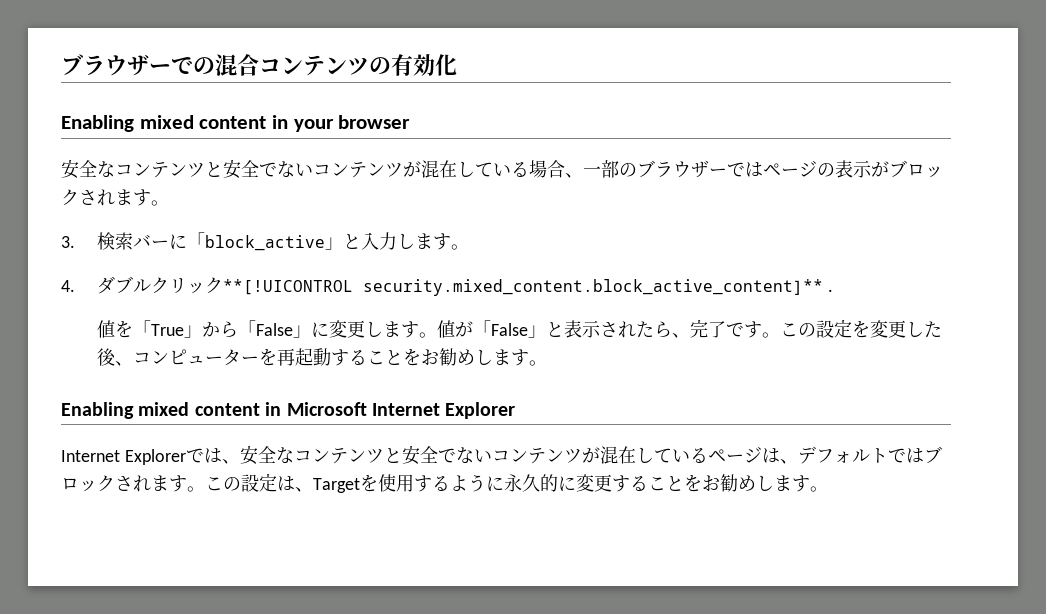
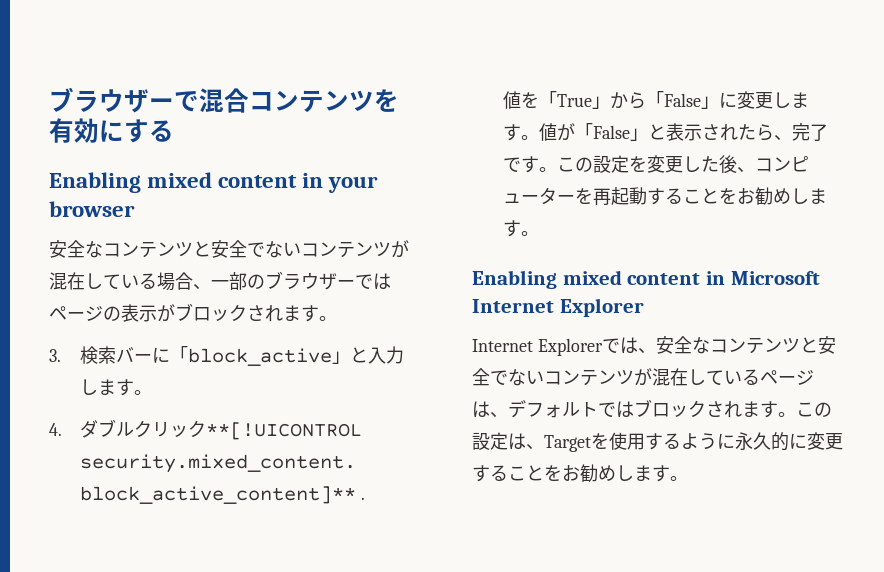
- ブラウザーでの混合コンテンツの有効化
+ ブラウザーで混合コンテンツを有効にする

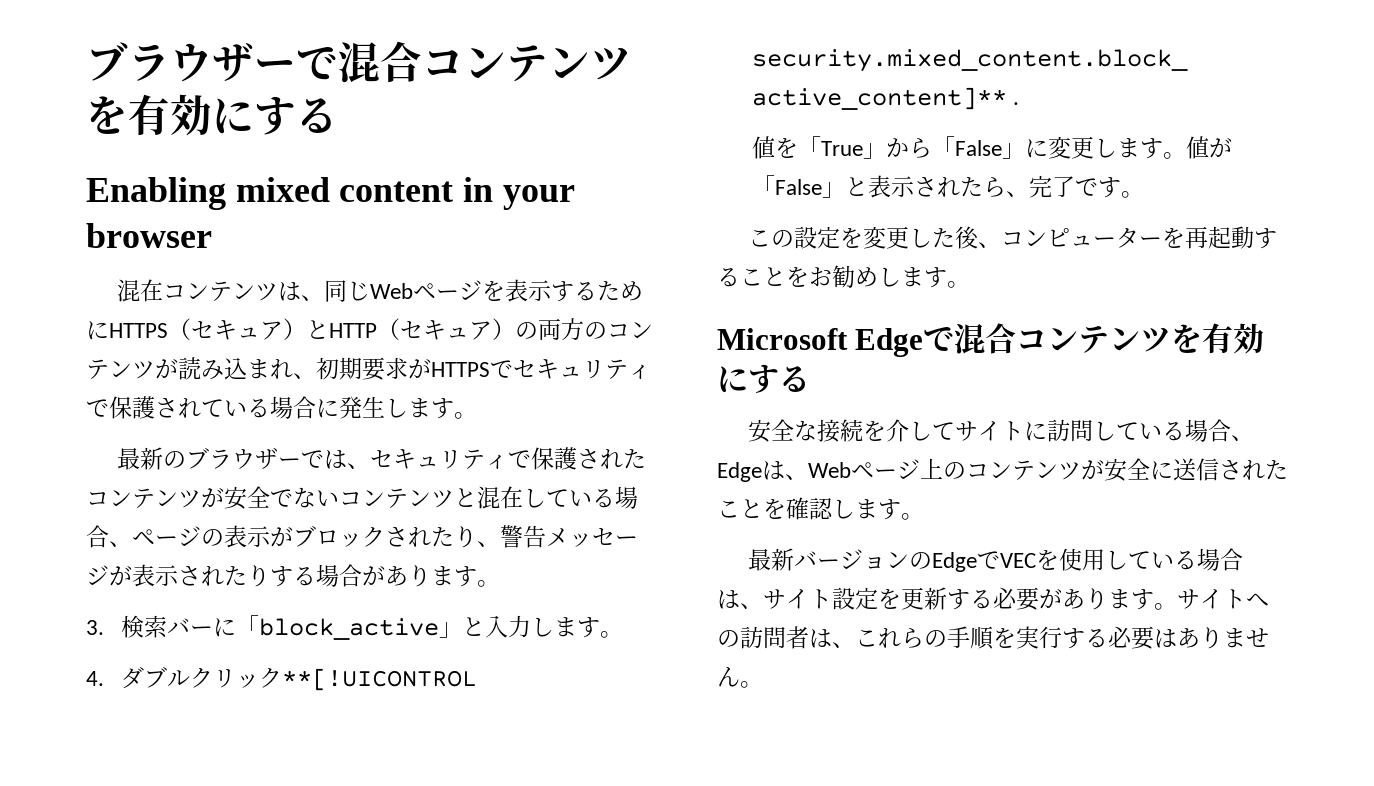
- 安全なコンテンツと安全でないコンテンツが混在している場合、一部のブラウザーではページの表示がブロックされます。
+ 混在コンテンツは、同じWebページを表示するためにHTTPS（セキュア）とHTTP（セキュア）の両方のコンテンツが読み込まれ、初期要求がHTTPSでセキュリティで保護されている場合に発生します。
+ 最新のブラウザーでは、セキュリティで保護されたコンテンツが安全でないコンテンツと混在している場合、ページの表示がブロックされたり、警告メッセージが表示されたりする場合があります。
- 値が「False」と表示されたら、完了です。この設定を変更した後、コンピューターを再起動することをお勧めします。
+ 値が「False」と表示されたら、完了です。
+ この設定を変更した後、コンピューターを再起動することをお勧めします。
- Enabling mixed content in Microsoft Internet Explorer
- Internet Explorerでは、安全なコンテンツと安全でないコンテンツが混在しているページは、デフォルトではブロックされます。この設定は、Targetを使用するように永久的に変更することをお勧めします。
+ Microsoft Edgeで混合コンテンツを有効にする
+ 安全な接続を介してサイトに訪問している場合、Edgeは、Webページ上のコンテンツが安全に送信されたことを確認します。
+ 最新バージョンのEdgeでVECを使用している場合は、サイト設定を更新する必要があります。サイトへの訪問者は、これらの手順を実行する必要はありません。

